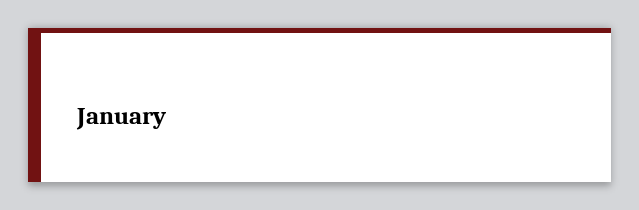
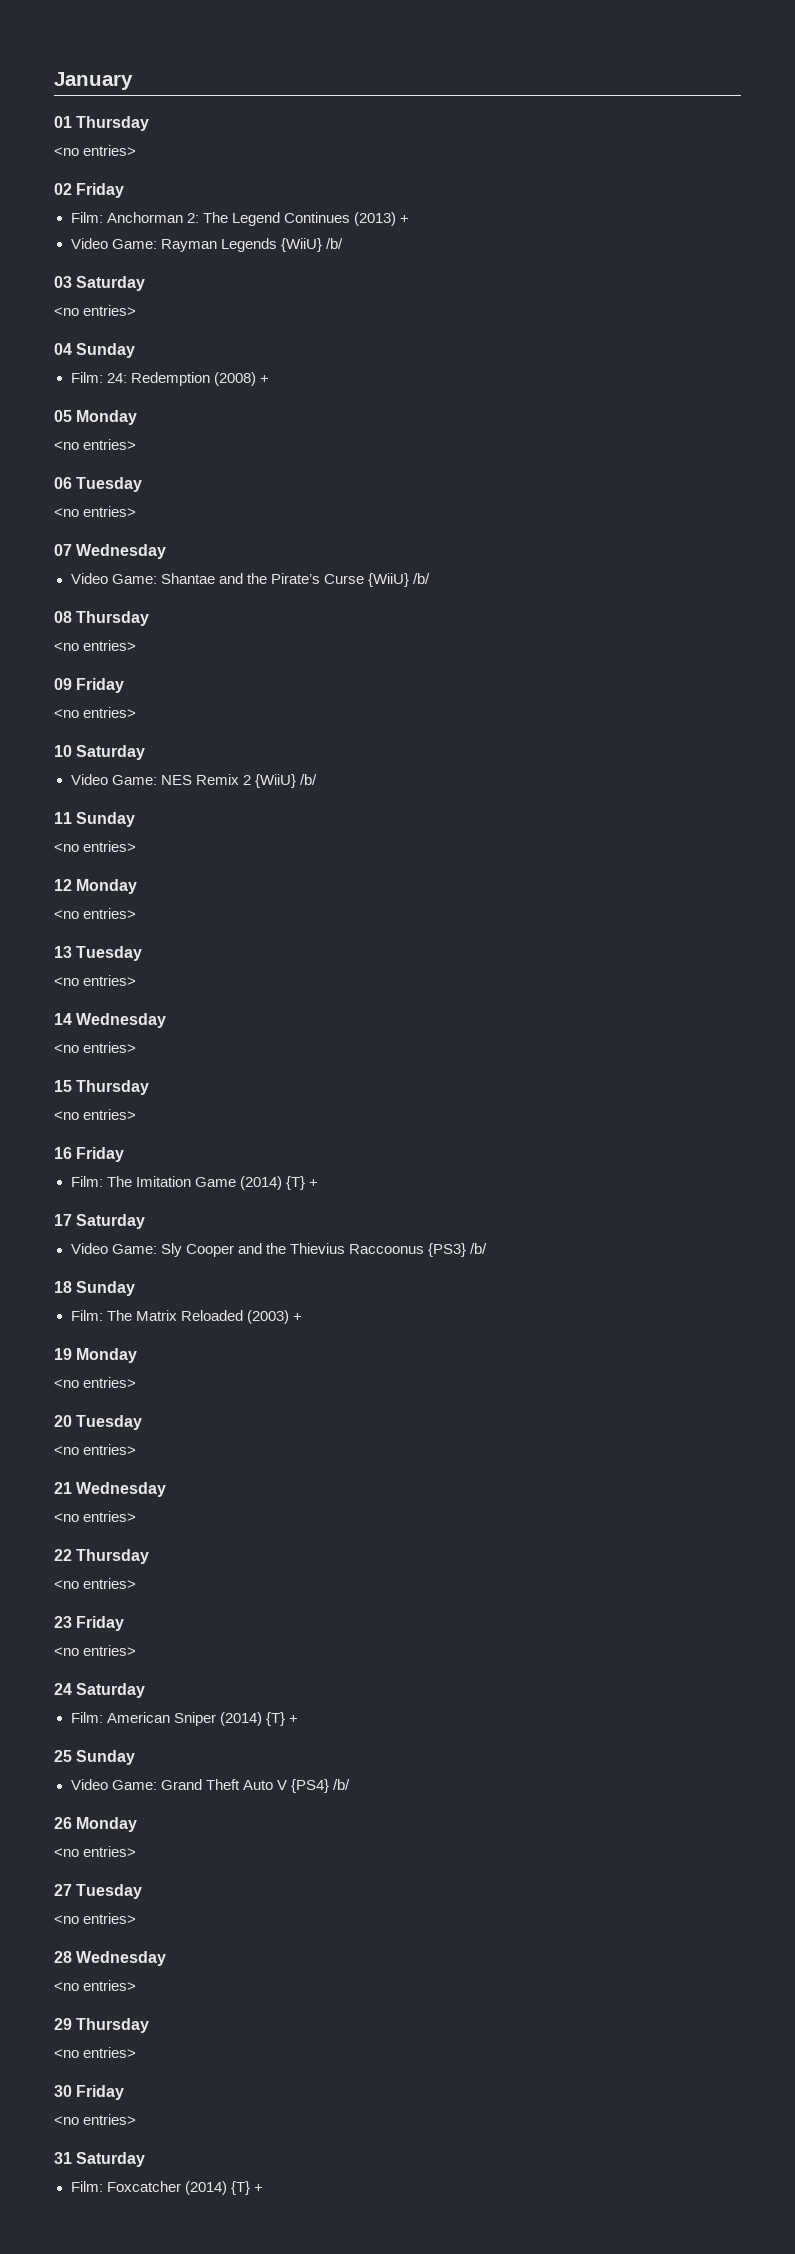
+ 01 Thursday
+ <no entries>
+ 02 Friday
+ Film: Anchorman 2: The Legend Continues (2013) +
+ Video Game: Rayman Legends {WiiU} /b/
+ 03 Saturday
+ <no entries>
+ 04 Sunday
+ Film: 24: Redemption (2008) +
+ 05 Monday
+ <no entries>
+ 06 Tuesday
+ <no entries>
+ 07 Wednesday
+ Video Game: Shantae and the Pirate’s Curse {WiiU} /b/
+ 08 Thursday
+ <no entries>
+ 09 Friday
+ <no entries>
+ 10 Saturday
+ Video Game: NES Remix 2 {WiiU} /b/
+ 11 Sunday
+ <no entries>
+ 12 Monday
+ <no entries>
+ 13 Tuesday
+ <no entries>
+ 14 Wednesday
+ <no entries>
+ 15 Thursday
+ <no entries>
+ 16 Friday
+ Film: The Imitation Game (2014) {T} +
+ 17 Saturday
+ Video Game: Sly Cooper and the Thievius Raccoonus {PS3} /b/
+ 18 Sunday
+ Film: The Matrix Reloaded (2003) +
+ 19 Monday
+ <no entries>
+ 20 Tuesday
+ <no entries>
+ 21 Wednesday
+ <no entries>
+ 22 Thursday
+ <no entries>
+ 23 Friday
+ <no entries>
+ 24 Saturday
+ Film: American Sniper (2014) {T} +
+ 25 Sunday
+ Video Game: Grand Theft Auto V {PS4} /b/
+ 26 Monday
+ <no entries>
+ 27 Tuesday
+ <no entries>
+ 28 Wednesday
+ <no entries>
+ 29 Thursday
+ <no entries>
+ 30 Friday
+ <no entries>
+ 31 Saturday
+ Film: Foxcatcher (2014) {T} +

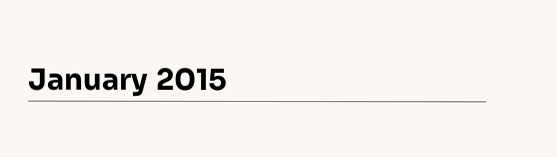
- January
- 01 Thursday
- <no entries>
- 02 Friday
- Film: Anchorman 2: The Legend Continues (2013) +
- Video Game: Rayman Legends {WiiU} /b/
- 03 Saturday
- <no entries>
- 04 Sunday
- Film: 24: Redemption (2008) +
- 05 Monday
- <no entries>
- 06 Tuesday
- <no entries>
- 07 Wednesday
- Video Game: Shantae and the Pirate’s Curse {WiiU} /b/
- 08 Thursday
- <no entries>
- 09 Friday
- <no entries>
- 10 Saturday
- Video Game: NES Remix 2 {WiiU} /b/
- 11 Sunday
- <no entries>
- 12 Monday
- <no entries>
- 13 Tuesday
- <no entries>
- 14 Wednesday
- <no entries>
- 15 Thursday
- <no entries>
- 16 Friday
- Film: The Imitation Game (2014) {T} +
- 17 Saturday
- Video Game: Sly Cooper and the Thievius Raccoonus {PS3} /b/
- 18 Sunday
- Film: The Matrix Reloaded (2003) +
- 19 Monday
- <no entries>
- 20 Tuesday
- <no entries>
- 21 Wednesday
- <no entries>
- 22 Thursday
- <no entries>
- 23 Friday
- <no entries>
- 24 Saturday
- Film: American Sniper (2014) {T} +
- 25 Sunday
- Video Game: Grand Theft Auto V {PS4} /b/
- 26 Monday
- <no entries>
- 27 Tuesday
- <no entries>
- 28 Wednesday
- <no entries>
- 29 Thursday
- <no entries>
- 30 Friday
- <no entries>
- 31 Saturday
- Film: Foxcatcher (2014) {T} +
+ January 2015

